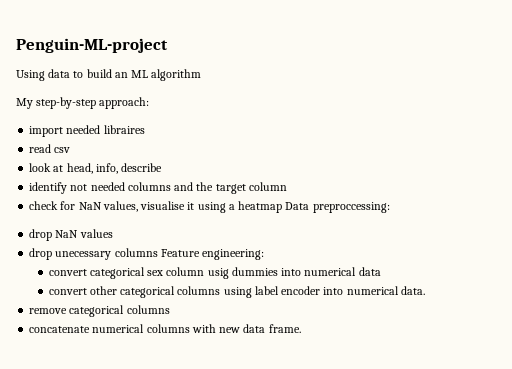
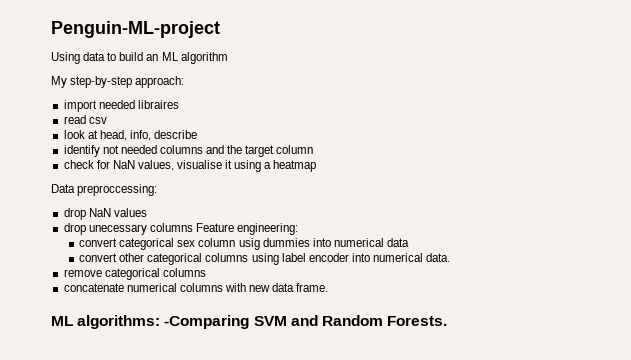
- check for NaN values, visualise it using a heatmap Data preproccessing:
+ check for NaN values, visualise it using a heatmap
+ Data preproccessing:
+ ML algorithms: -Comparing SVM and Random Forests.

